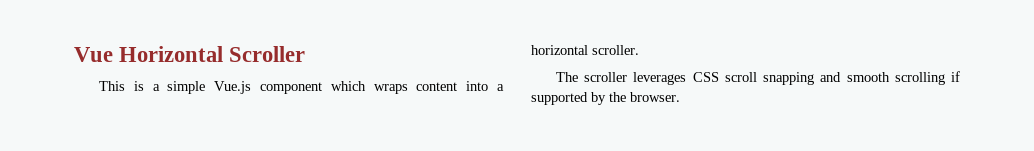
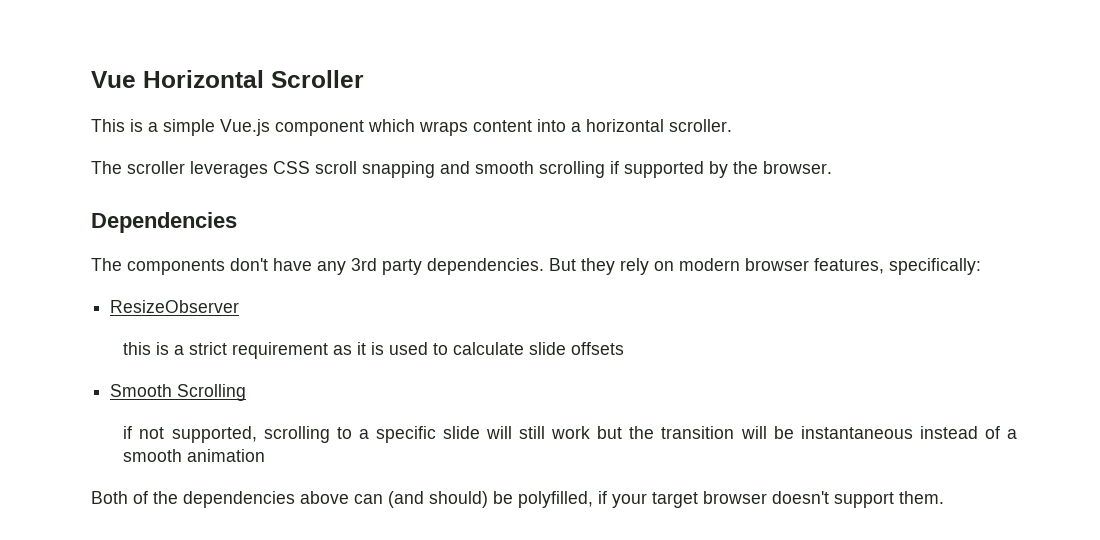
+ Dependencies
+ The components don't have any 3rd party dependencies. But they rely on modern browser features, specifically:
+ ResizeObserver
+ this is a strict requirement as it is used to calculate slide offsets
+ Smooth Scrolling
+ if not supported, scrolling to a specific slide will still work but the transition will be instantaneous instead of a smooth animation
+ Both of the dependencies above can (and should) be polyfilled, if your target browser doesn't support them.

